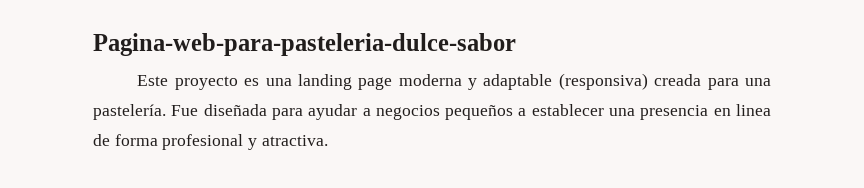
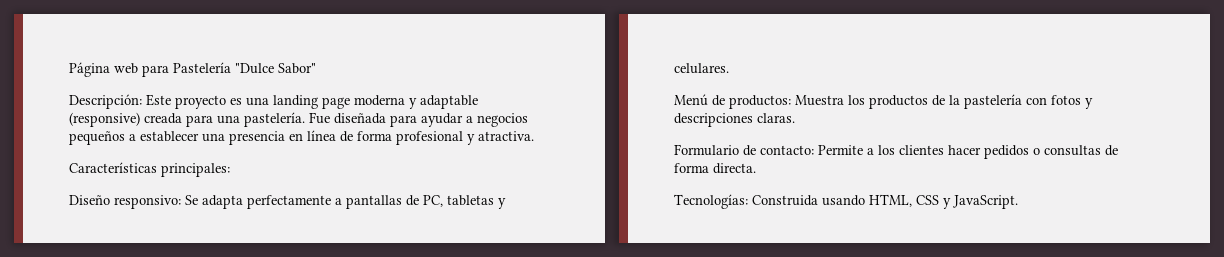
- Pagina-web-para-pasteleria-dulce-sabor
- Este proyecto es una landing page moderna y adaptable (responsiva) creada para una pastelería.
+ Página web para Pastelería "Dulce Sabor"
+ Descripción: Este proyecto es una landing page moderna y adaptable (responsive) creada para una pastelería.
- Fue diseñada para ayudar a negocios pequeños a establecer una presencia en linea de forma profesional y atractiva.
+ Fue diseñada para ayudar a negocios pequeños a establecer una presencia en línea de forma profesional y atractiva.
+ Características principales:
+ Diseño responsivo: Se adapta perfectamente a pantallas de PC, tabletas y celulares.
+ Menú de productos: Muestra los productos de la pastelería con fotos y descripciones claras.
+ Formulario de contacto: Permite a los clientes hacer pedidos o consultas de forma directa.
+ Tecnologías: Construida usando HTML, CSS y JavaScript.

